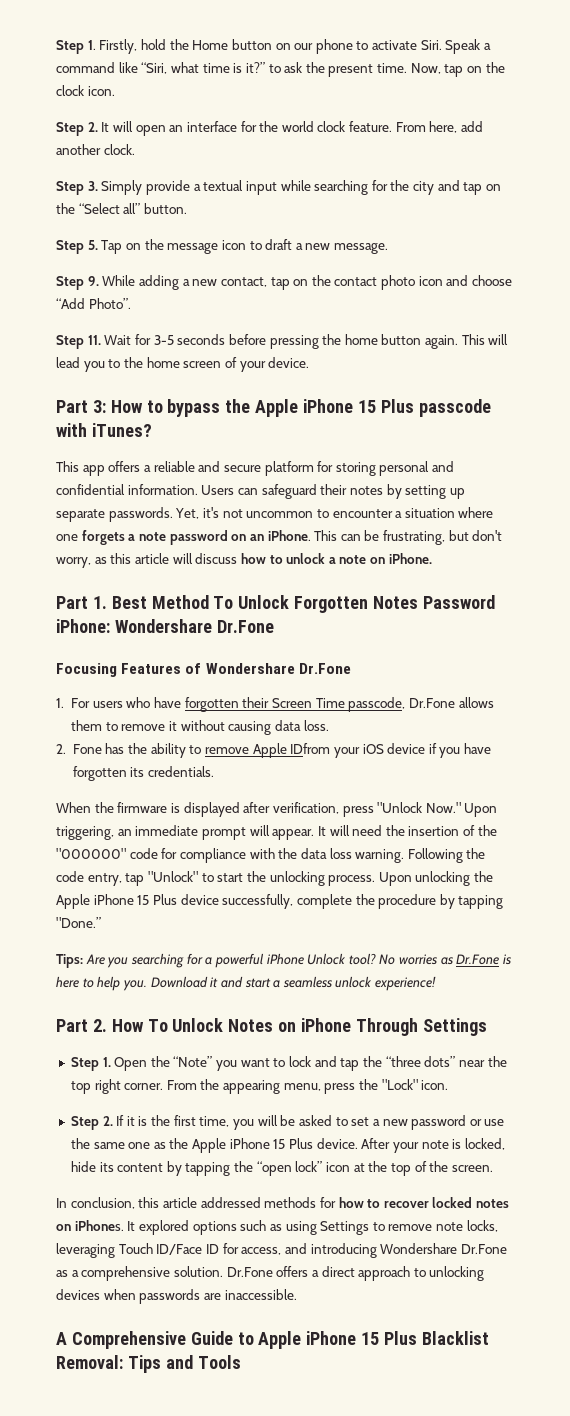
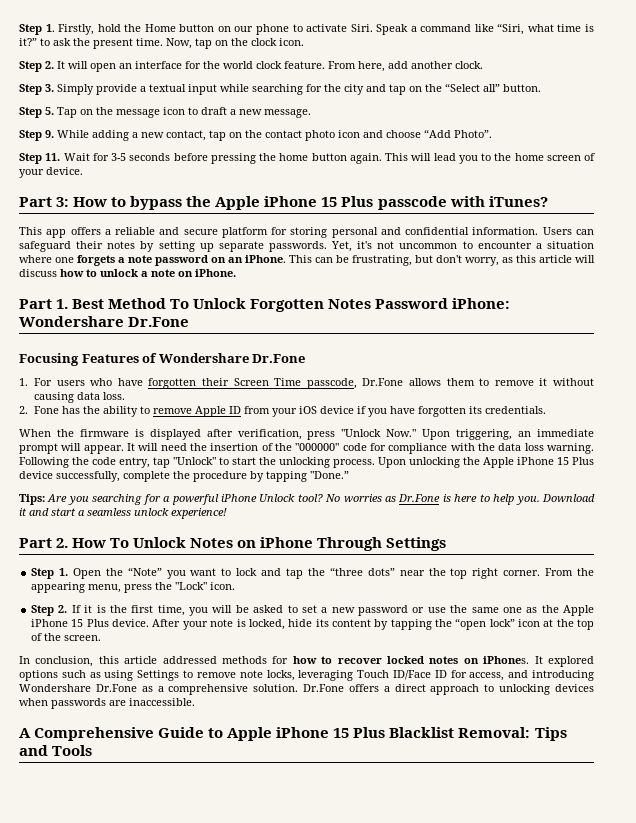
- 2. Fone has the ability to remove Apple IDfrom your iOS device if you have forgotten its credentials.
+ 2. Fone has the ability to remove Apple ID from your iOS device if you have forgotten its credentials.

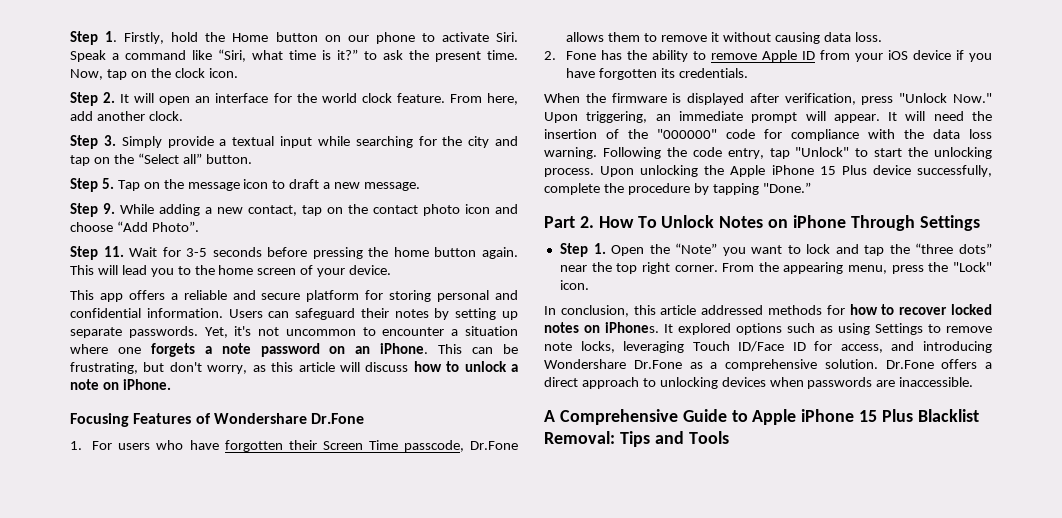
- Part 3: How to bypass the Apple iPhone 15 Plus passcode with iTunes?
- Part 1. Best Method To Unlock Forgotten Notes Password iPhone: Wondershare Dr.Fone
- Tips: Are you searching for a powerful iPhone Unlock tool? No worries as Dr.Fone is here to help you. Download it and start a seamless unlock experience!
- Step 2. If it is the first time, you will be asked to set a new password or use the same one as the Apple iPhone 15 Plus device. After your note is locked, hide its content by tapping the “open lock” icon at the top of the screen.

